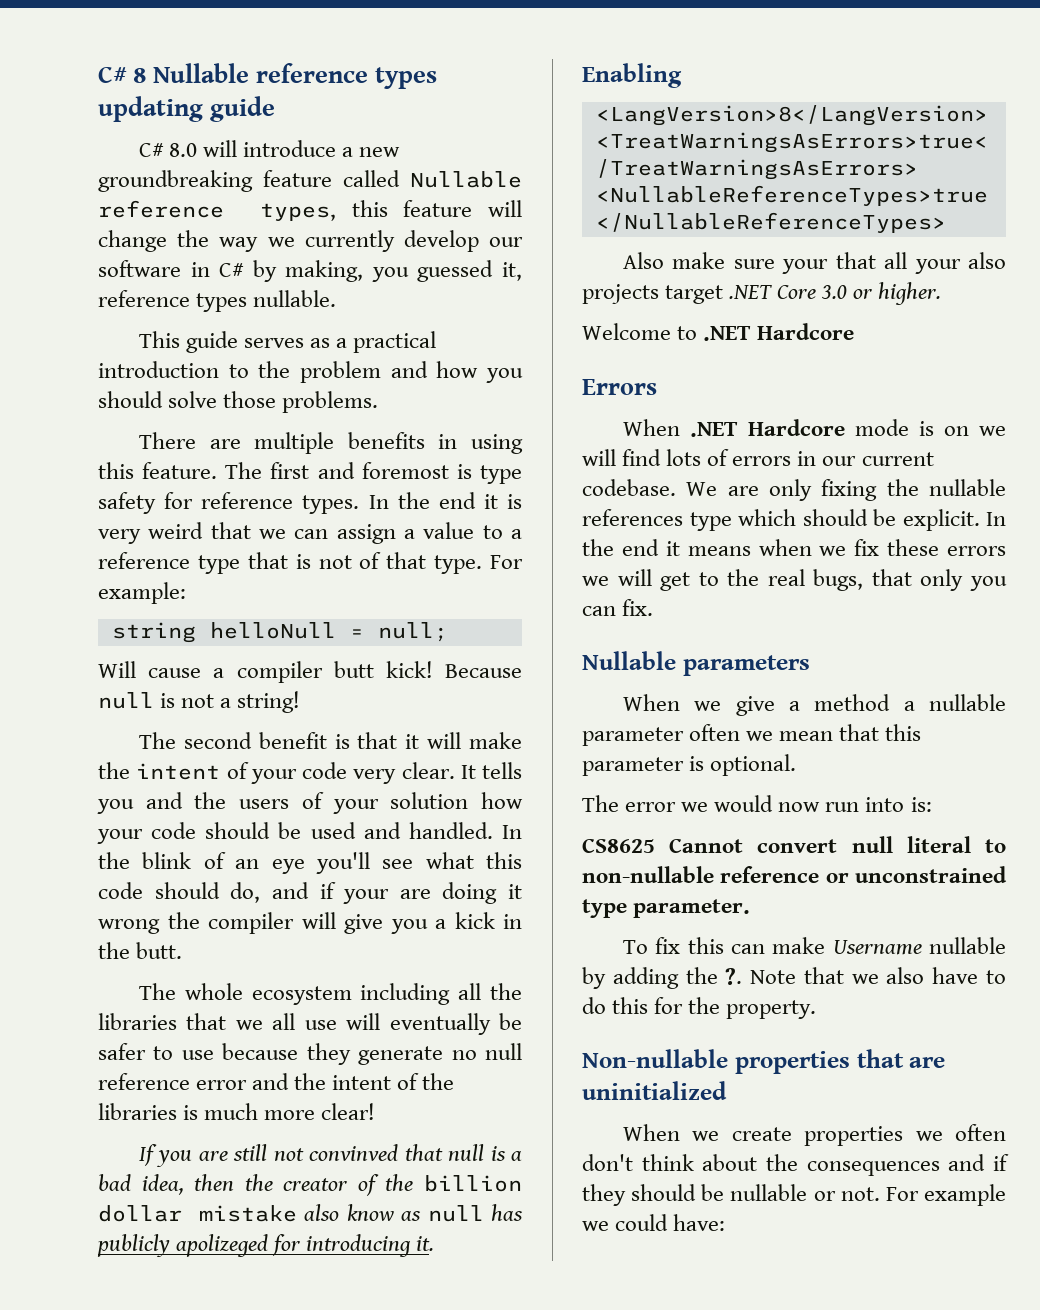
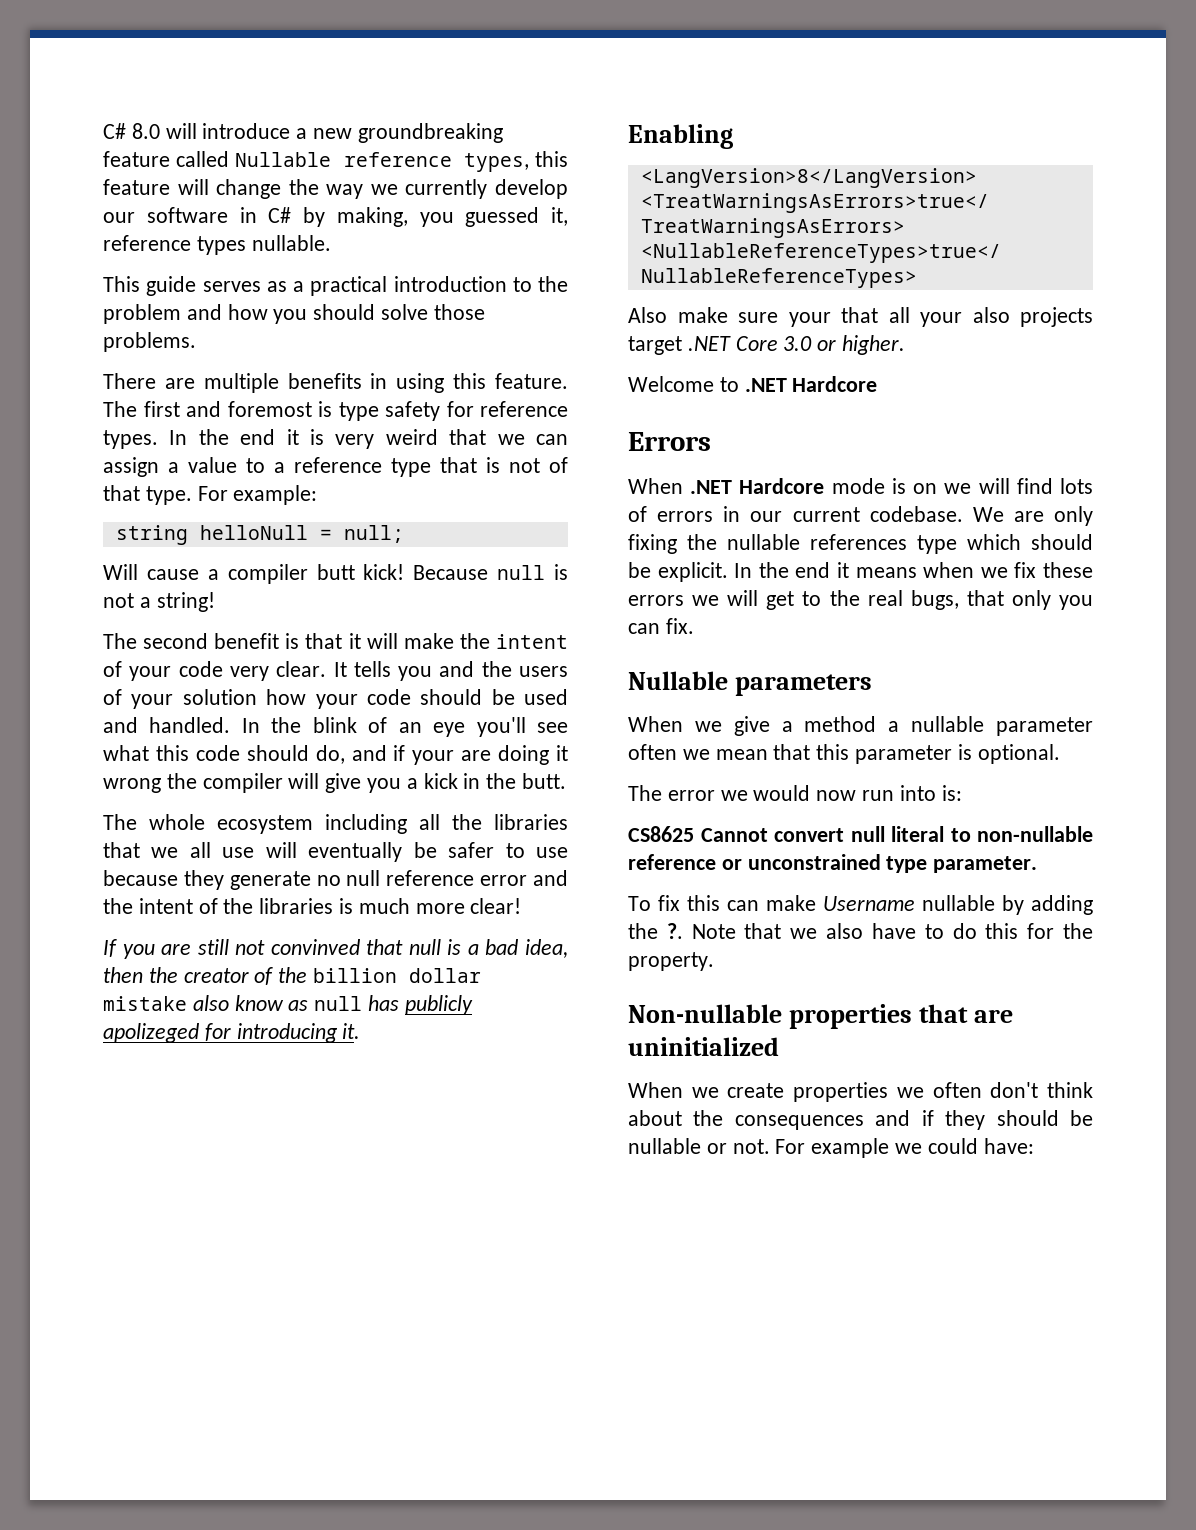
- C# 8 Nullable reference types updating guide

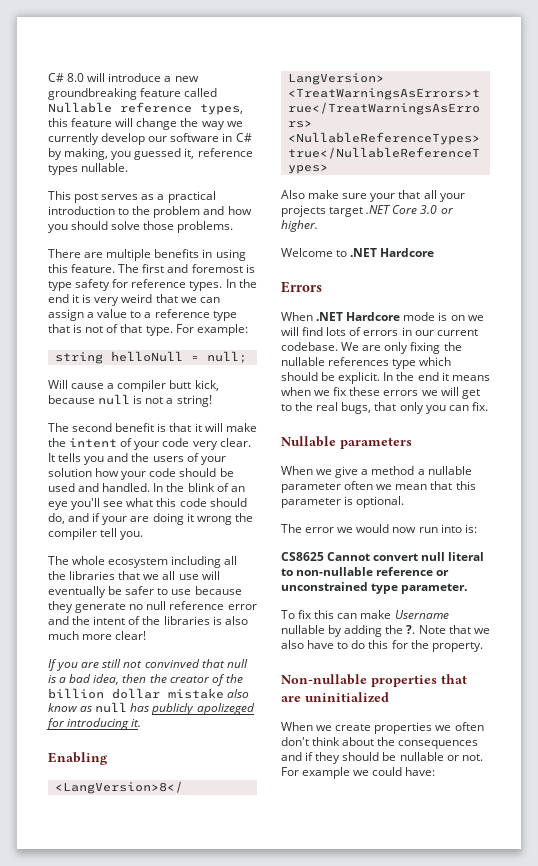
- This guide serves as a practical introduction to the problem and how you should solve those problems.
+ This post serves as a practical introduction to the problem and how you should solve those problems.
- Will cause a compiler butt kick! Because null is not a string!
+ Will cause a compiler butt kick, because null is not a string!
- In the blink of an eye you'll see what this code should do, and if your are doing it wrong the compiler will give you a kick in the butt.
+ In the blink of an eye you'll see what this code should do, and if your are doing it wrong the compiler tell you.
- The whole ecosystem including all the libraries that we all use will eventually be safer to use because they generate no null reference error and the intent of the libraries is much more clear!
+ The whole ecosystem including all the libraries that we all use will eventually be safer to use because they generate no null reference error and the intent of the libraries is also much more clear!
- Also make sure your that all your also projects target .NET Core 3.0 or higher.
+ Also make sure your that all your projects target .NET Core 3.0 or higher.

